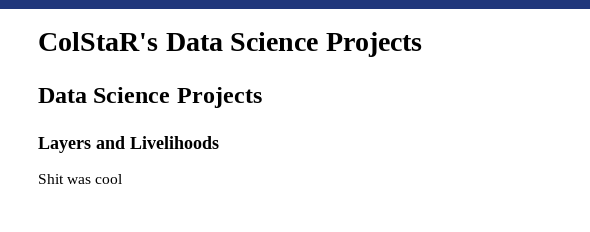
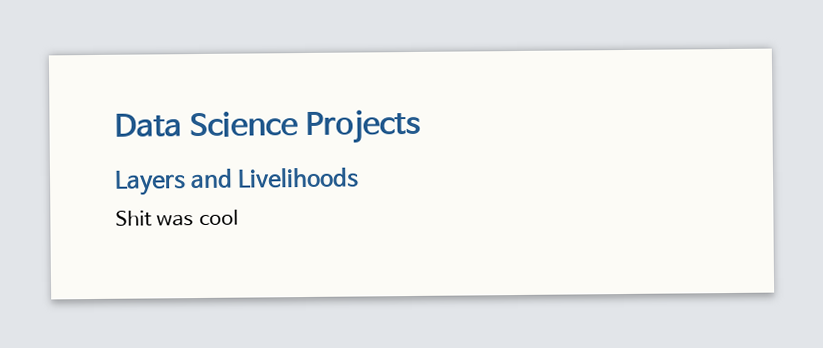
- ColStaR's Data Science Projects

